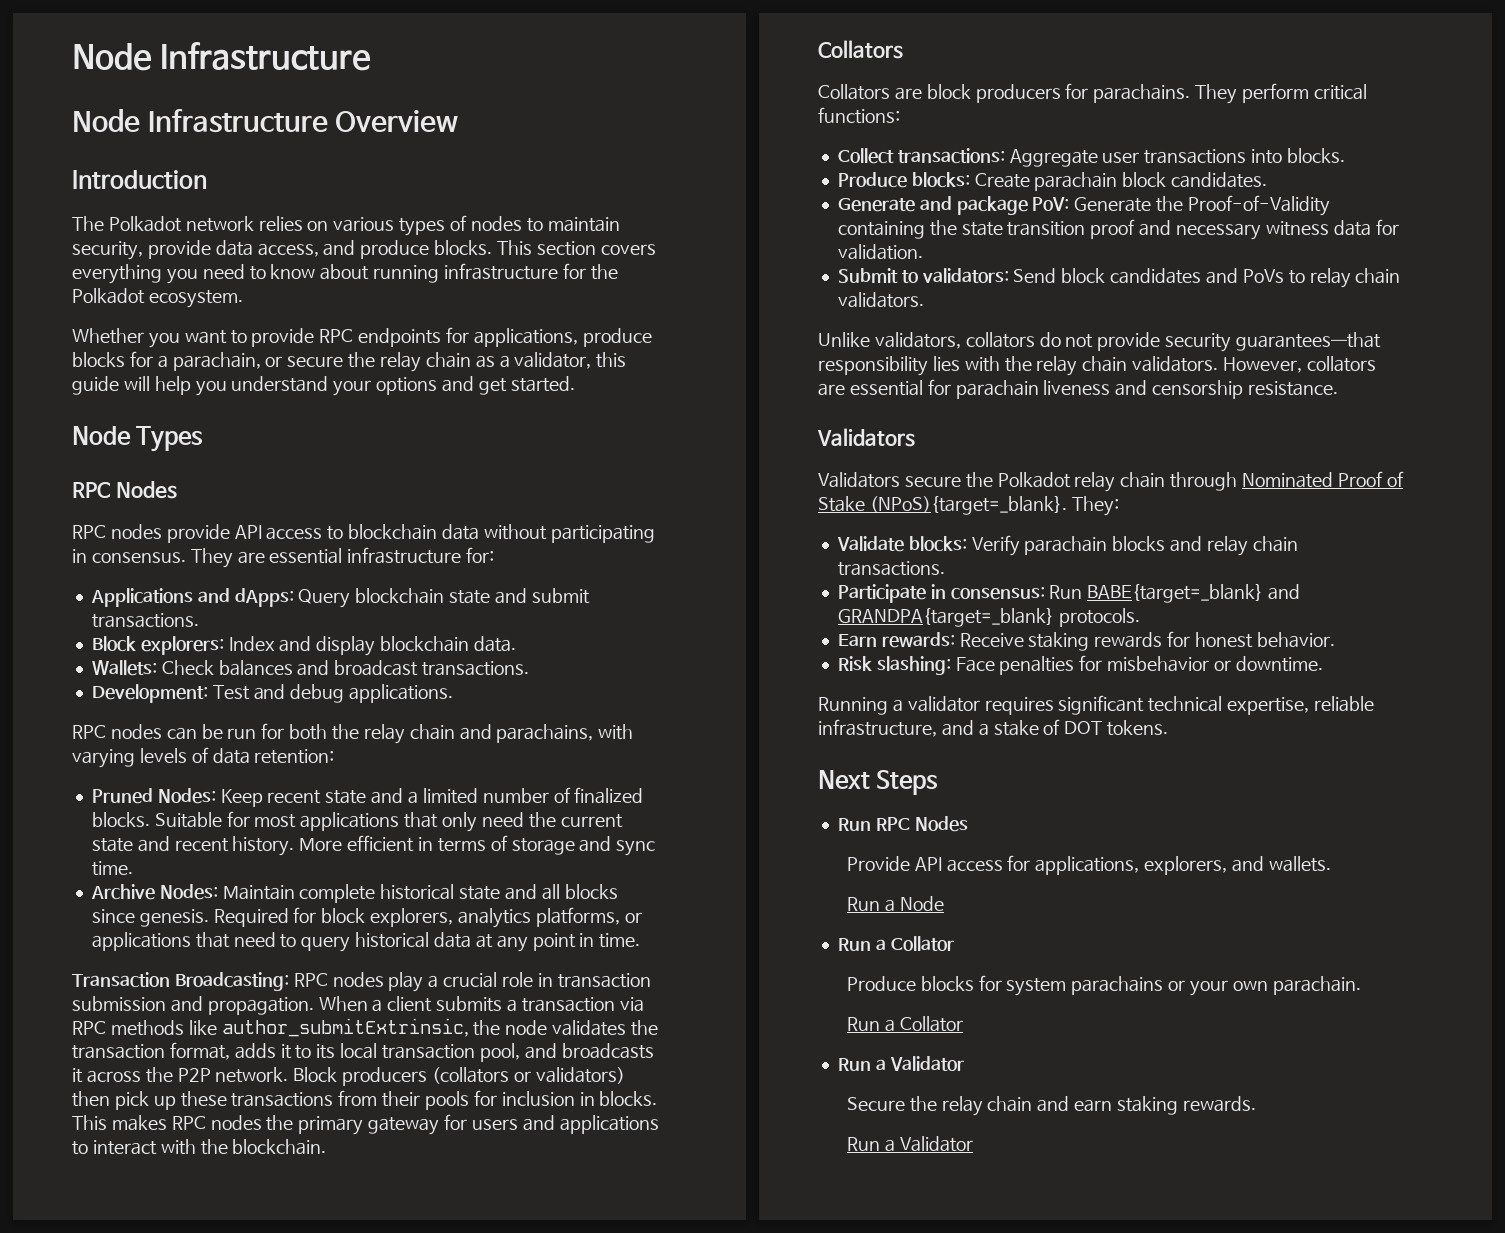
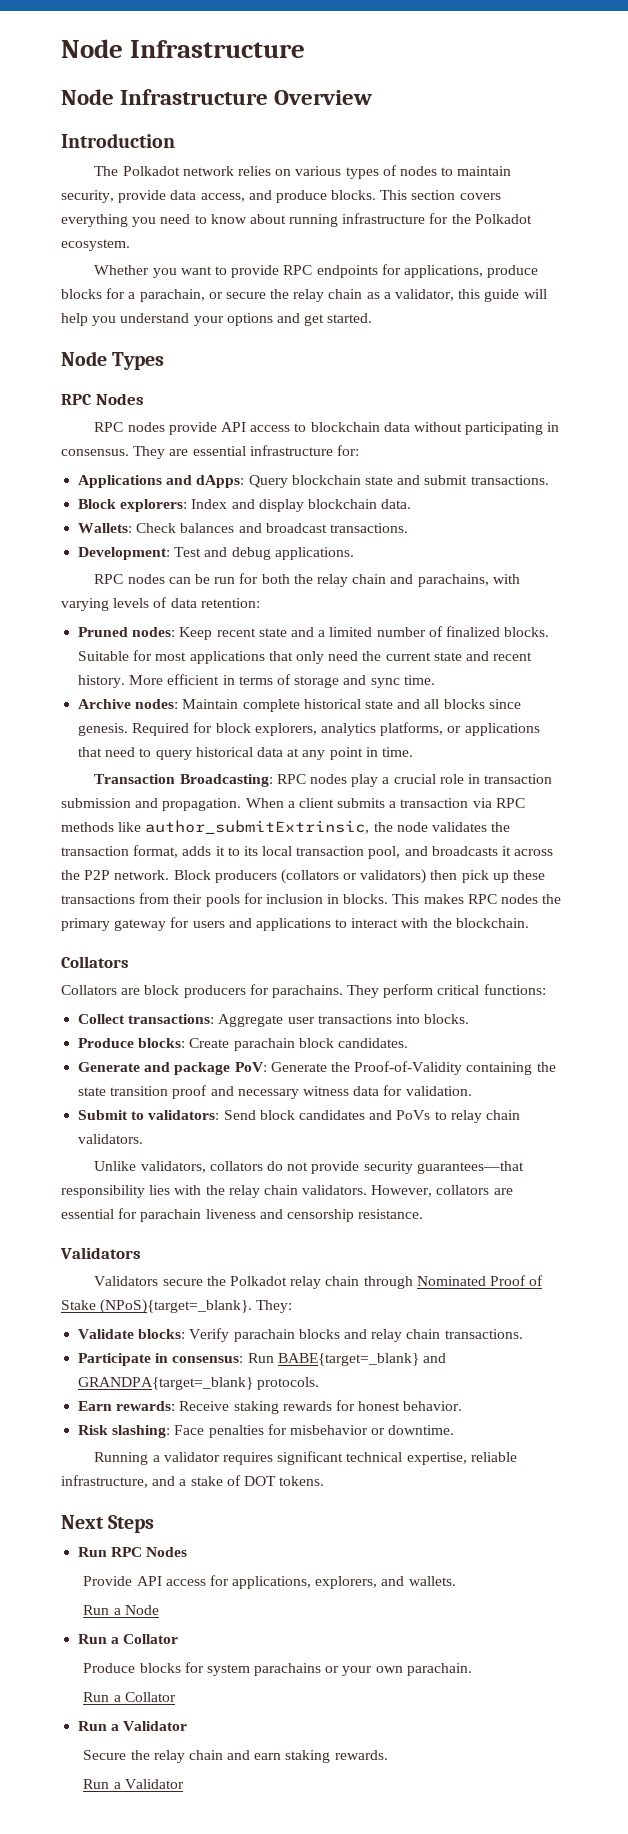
- Pruned Nodes: Keep recent state and a limited number of finalized blocks.
+ Pruned nodes: Keep recent state and a limited number of finalized blocks.
- Archive Nodes: Maintain complete historical state and all blocks since genesis.
+ Archive nodes: Maintain complete historical state and all blocks since genesis.

